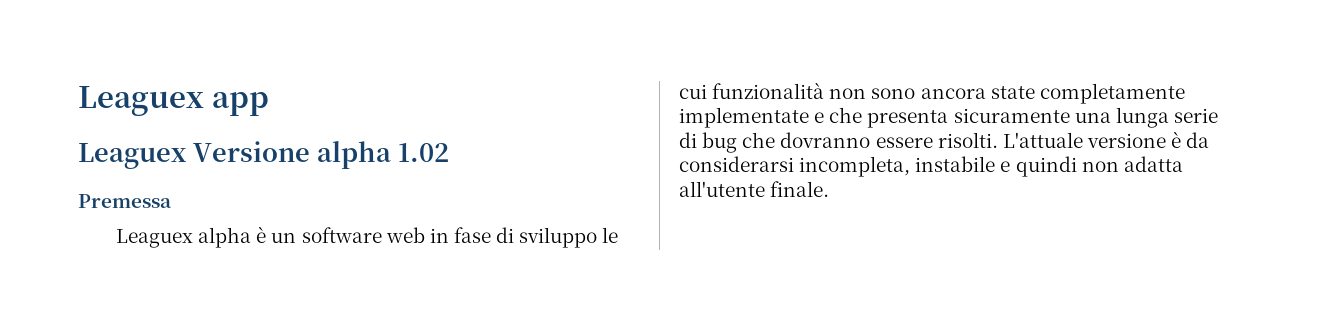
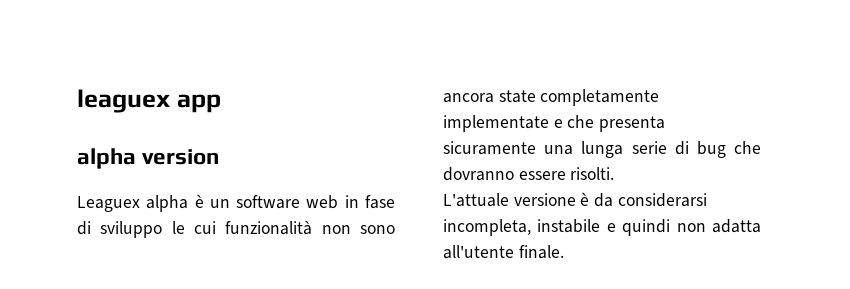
- Leaguex app
+ leaguex app
- Leaguex Versione alpha 1.02
- Premessa
+ alpha version
- Leaguex alpha è un software web in fase di sviluppo le cui funzionalità non sono ancora state completamente implementate e che presenta sicuramente una lunga serie di bug che dovranno essere risolti. L'attuale versione è da considerarsi incompleta, instabile e quindi non adatta all'utente finale.
+ Leaguex alpha è un software web in fase di sviluppo le cui funzionalità non sono ancora state completamente implementate e che presenta sicuramente una lunga serie di bug che dovranno essere risolti.
+ L'attuale versione è da considerarsi incompleta, instabile e quindi non adatta all'utente finale.

